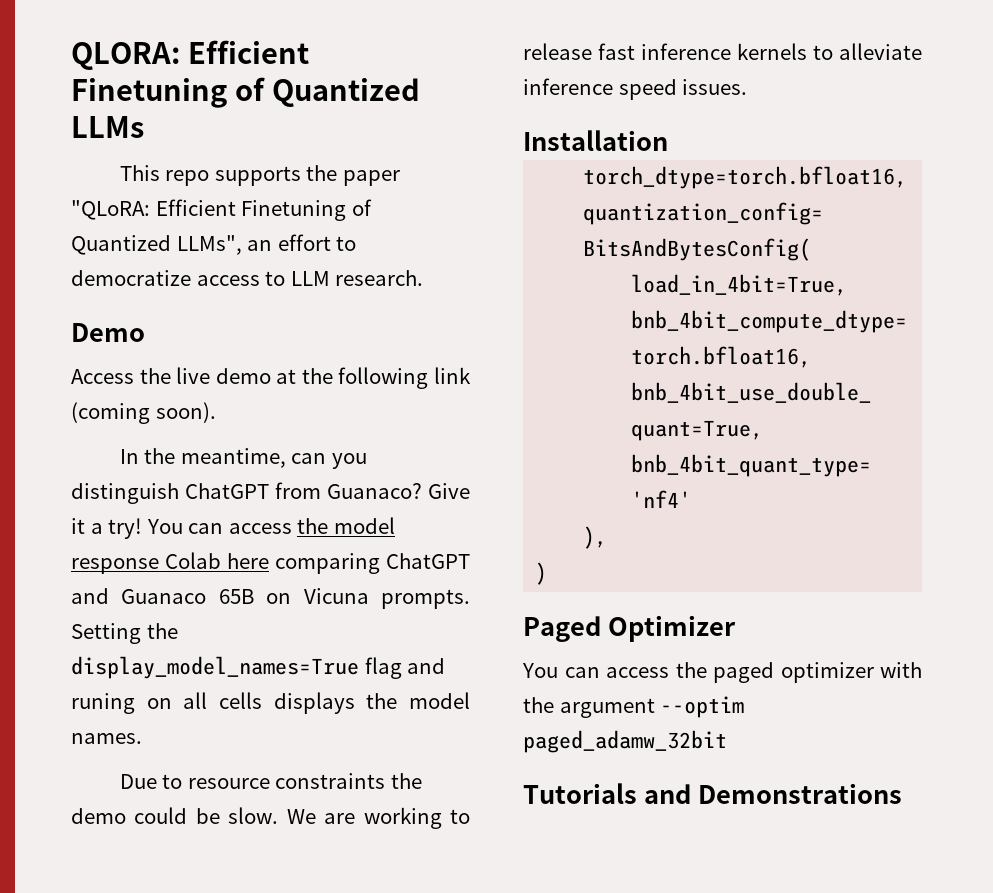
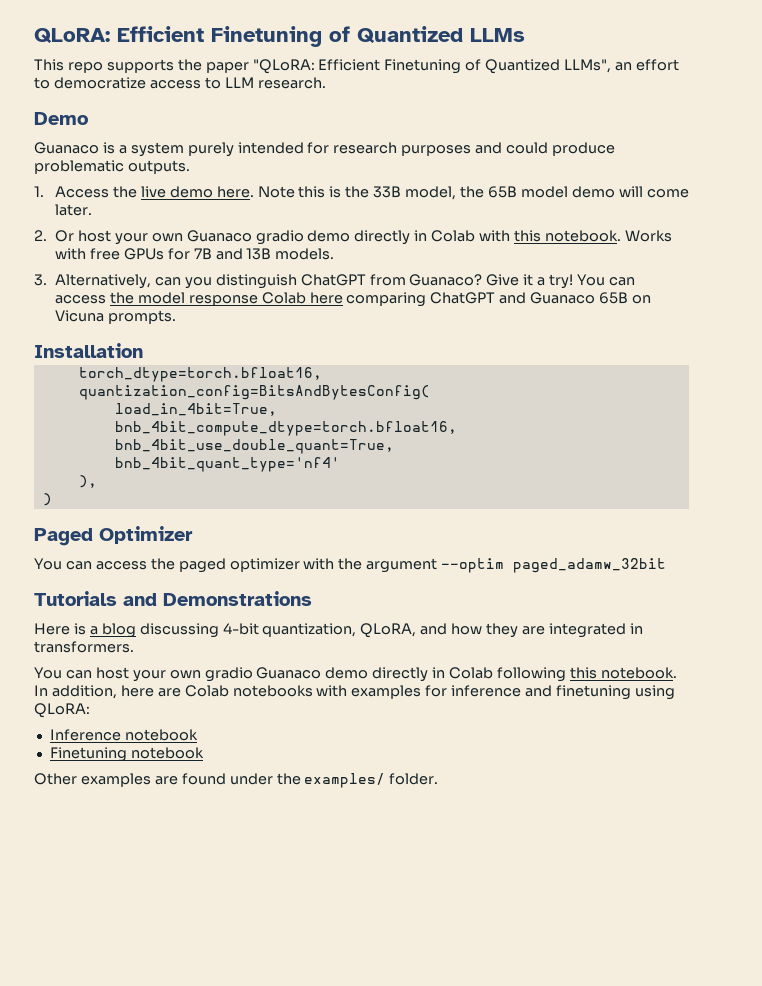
- QLORA: Efficient Finetuning of Quantized LLMs
+ QLoRA: Efficient Finetuning of Quantized LLMs
- Access the live demo at the following link (coming soon).
- In the meantime, can you distinguish ChatGPT from Guanaco?
+ Guanaco is a system purely intended for research purposes and could produce problematic outputs.
+ 1. Access the live demo here. Note this is the 33B model, the 65B model demo will come later.
+ 2. Or host your own Guanaco gradio demo directly in Colab with this notebook. Works with free GPUs for 7B and 13B models.
+ 3. Alternatively, can you distinguish ChatGPT from Guanaco?
- Setting the display_model_names=True flag and runing on all cells displays the model names.
- Due to resource constraints the demo could be slow. We are working to release fast inference kernels to alleviate inference speed issues.
+ Here is a blog discussing 4-bit quantization, QLoRA, and how they are integrated in transformers.
+ You can host your own gradio Guanaco demo directly in Colab following this notebook. In addition, here are Colab notebooks with examples for inference and finetuning using QLoRA:
+ Inference notebook
+ Finetuning notebook
+ Other examples are found under the examples/ folder.

